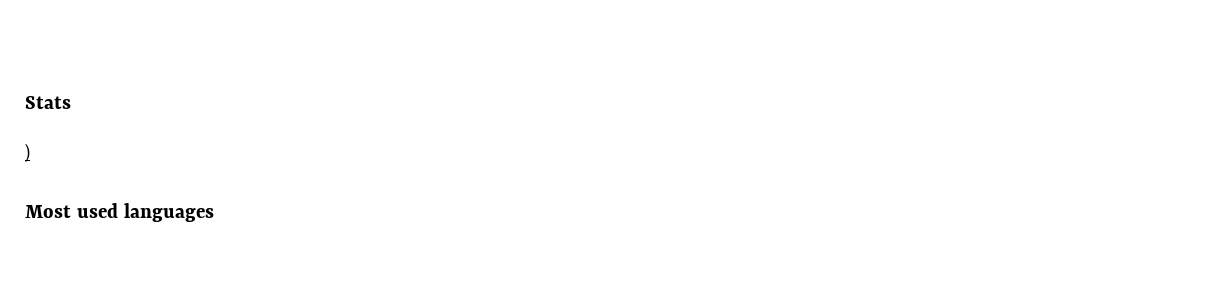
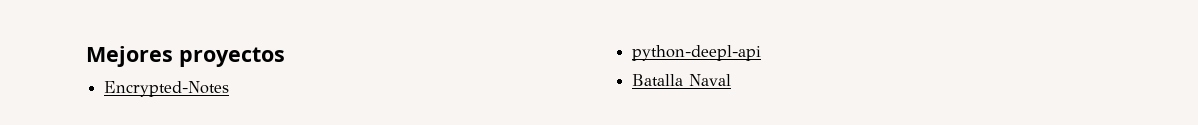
- Stats
- )
- Most used languages
+ Mejores proyectos
+ Encrypted-Notes
+ python-deepl-api
+ Batalla Naval

